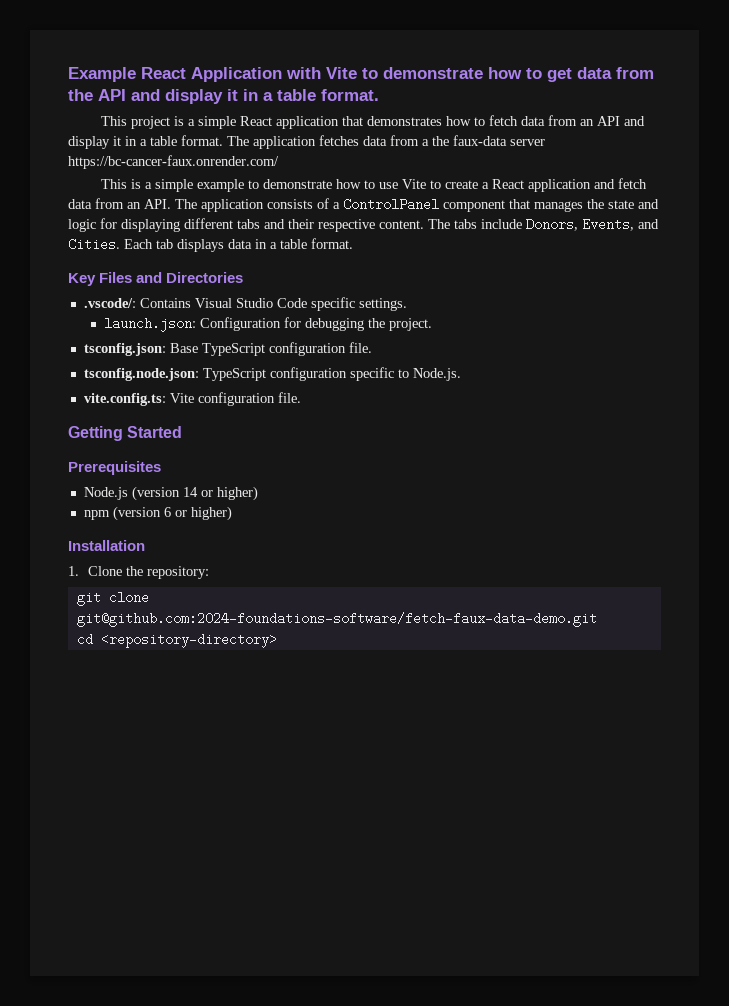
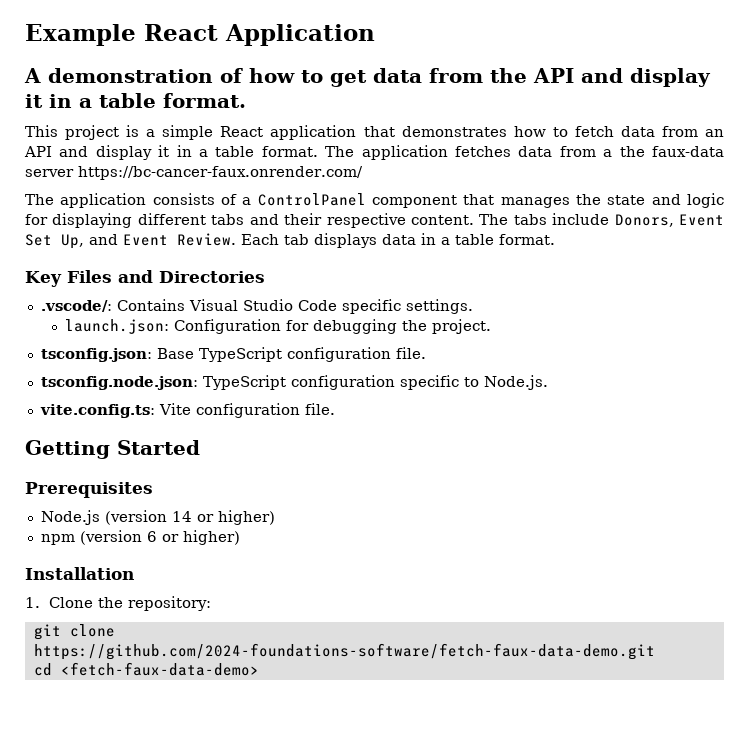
- Example React Application with Vite to demonstrate how to get data from the API and display it in a table format.
+ Example React Application
+ A demonstration of how to get data from the API and display it in a table format.
- This is a simple example to demonstrate how to use Vite to create a React application and fetch data from an API. The application consists of a ControlPanel component that manages the state and logic for displaying different tabs and their respective content.
+ The application consists of a ControlPanel component that manages the state and logic for displaying different tabs and their respective content.
- The tabs include Donors, Events, and Cities.
+ The tabs include Donors, Event Set Up, and Event Review.
- git clone git@github.com:2024-foundations-software/fetch-faux-data-demo.git
+ git clone https://github.com/2024-foundations-software/fetch-faux-data-demo.git
- cd <repository-directory>
+ cd <fetch-faux-data-demo>

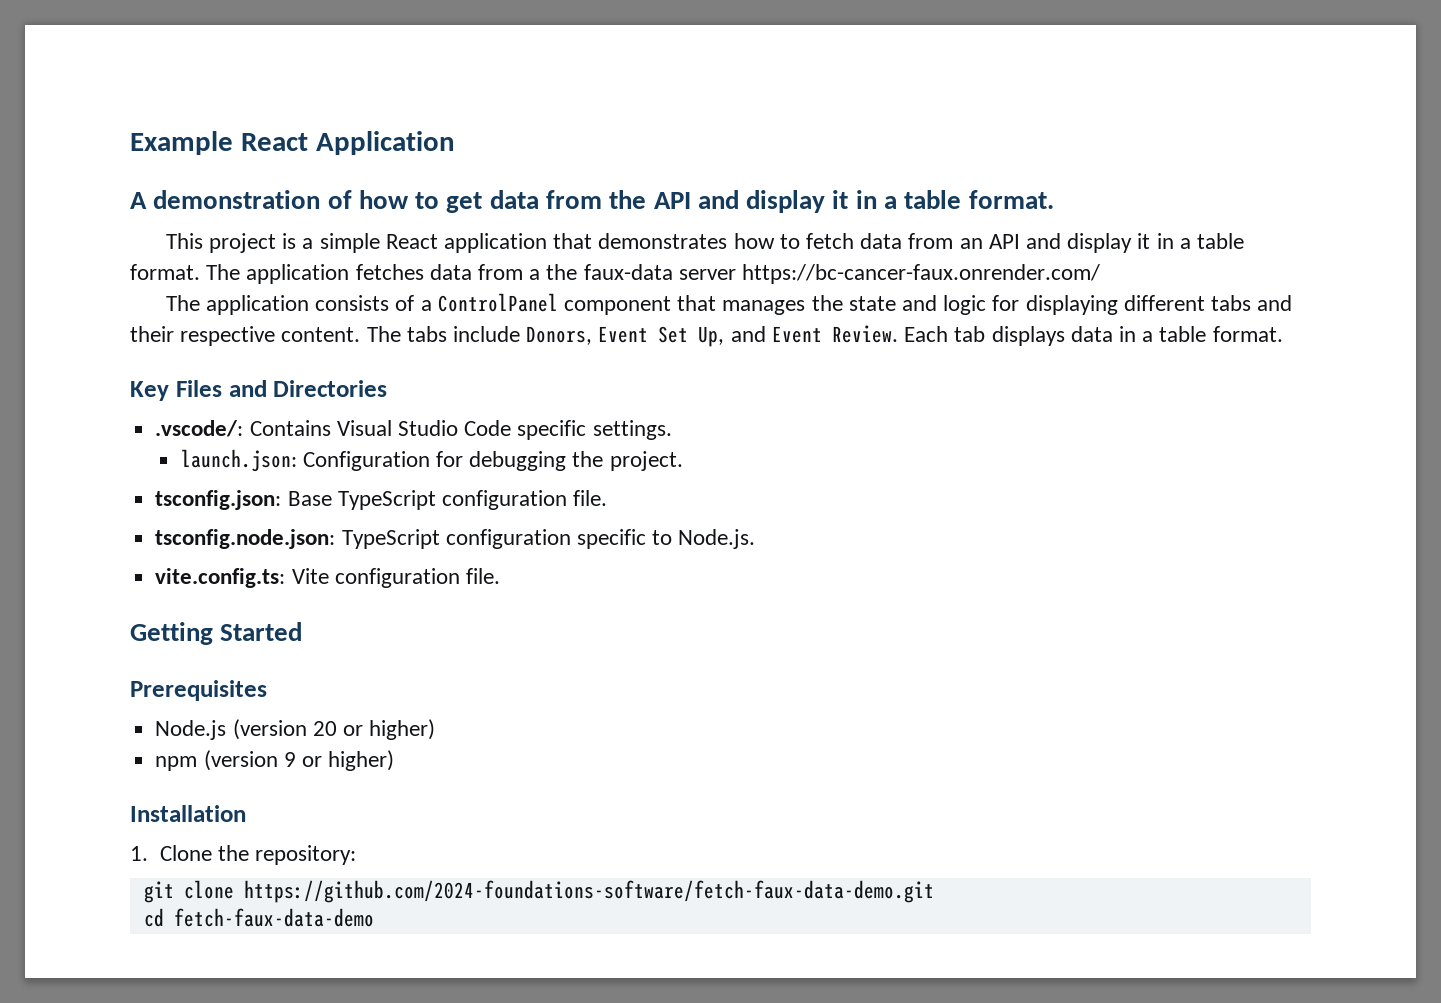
- Node.js (version 14 or higher)
+ Node.js (version 20 or higher)
- npm (version 6 or higher)
+ npm (version 9 or higher)
- cd <fetch-faux-data-demo>
+ cd fetch-faux-data-demo

